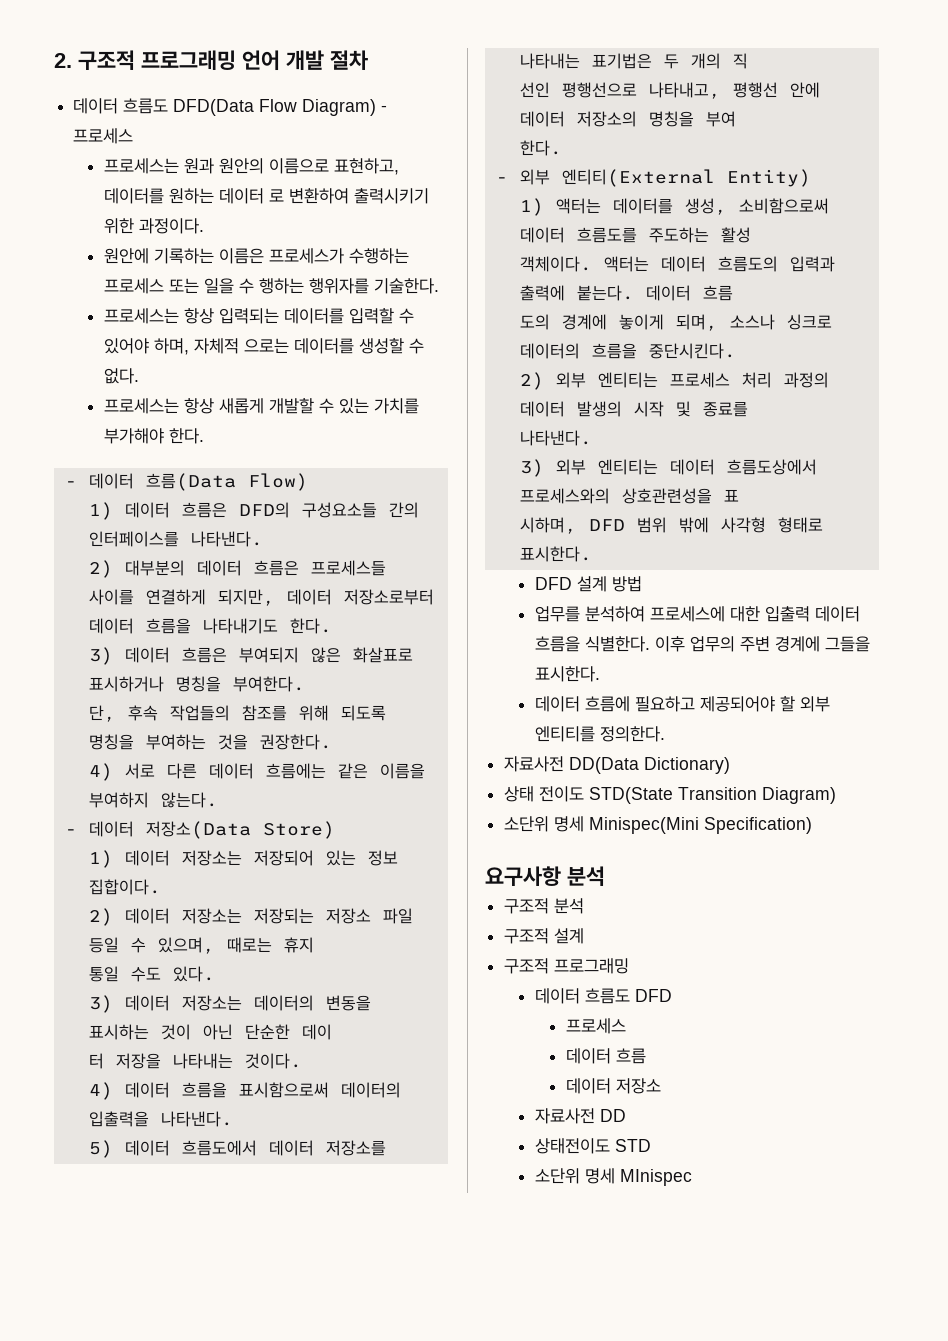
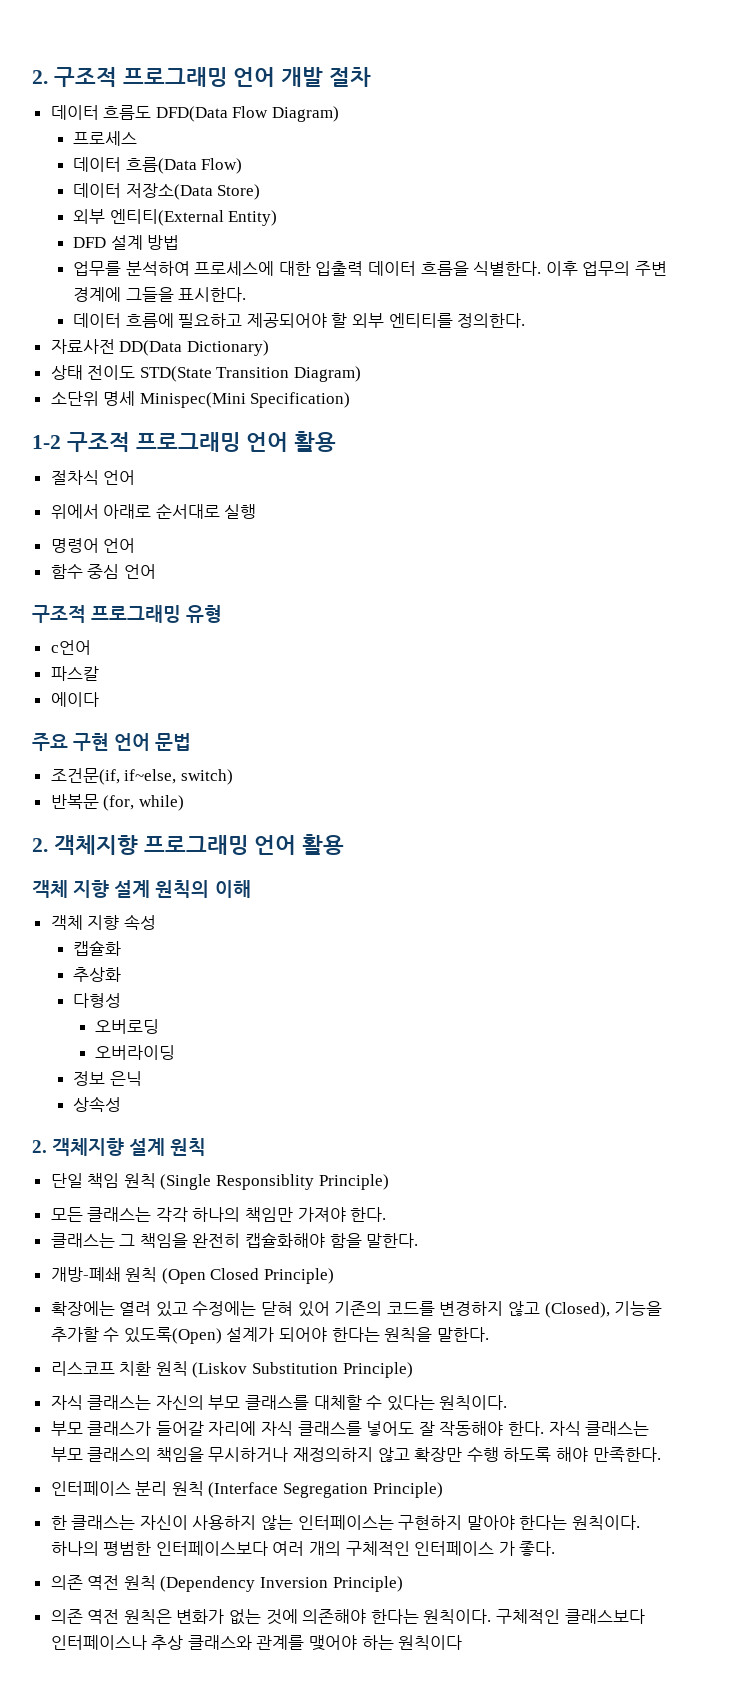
- 데이터 흐름도 DFD(Data Flow Diagram) - 프로세스
- 프로세스는 원과 원안의 이름으로 표현하고, 데이터를 원하는 데이터 로 변환하여 출력시키기 위한 과정이다.
- 원안에 기록하는 이름은 프로세스가 수행하는 프로세스 또는 일을 수 행하는 행위자를 기술한다.
- 프로세스는 항상 입력되는 데이터를 입력할 수 있어야 하며, 자체적 으로는 데이터를 생성할 수 없다.
- 프로세스는 항상 새롭게 개발할 수 있는 가치를 부가해야 한다.
- - 데이터 흐름(Data Flow)
- 1) 데이터 흐름은 DFD의 구성요소들 간의 인터페이스를 나타낸다.
- 2) 대부분의 데이터 흐름은 프로세스들 사이를 연결하게 되지만, 데이터 저장소로부터 데이터 흐름을 나타내기도 한다.
- 3) 데이터 흐름은 부여되지 않은 화살표로 표시하거나 명칭을 부여한다.
- 단, 후속 작업들의 참조를 위해 되도록 명칭을 부여하는 것을 권장한다.
- 4) 서로 다른 데이터 흐름에는 같은 이름을 부여하지 않는다.
- - 데이터 저장소(Data Store)
- 1) 데이터 저장소는 저장되어 있는 정보 집합이다.
- 2) 데이터 저장소는 저장되는 저장소 파일 등일 수 있으며, 때로는 휴지
- 통일 수도 있다.
- 3) 데이터 저장소는 데이터의 변동을 표시하는 것이 아닌 단순한 데이
- 터 저장을 나타내는 것이다.
- 4) 데이터 흐름을 표시함으로써 데이터의 입출력을 나타낸다.
- 5) 데이터 흐름도에서 데이터 저장소를 나타내는 표기법은 두 개의 직
- 선인 평행선으로 나타내고, 평행선 안에 데이터 저장소의 명칭을 부여
- 한다.
- - 외부 엔티티(External Entity)
- 1) 액터는 데이터를 생성, 소비함으로써 데이터 흐름도를 주도하는 활성
- 객체이다. 액터는 데이터 흐름도의 입력과 출력에 붙는다. 데이터 흐름
- 도의 경계에 놓이게 되며, 소스나 싱크로 데이터의 흐름을 중단시킨다.
- 2) 외부 엔티티는 프로세스 처리 과정의 데이터 발생의 시작 및 종료를
- 나타낸다.
- 3) 외부 엔티티는 데이터 흐름도상에서 프로세스와의 상호관련성을 표
- 시하며, DFD 범위 밖에 사각형 형태로 표시한다.
+ 데이터 흐름도 DFD(Data Flow Diagram)
+ 프로세스
+ 데이터 흐름(Data Flow)
+ 데이터 저장소(Data Store)
+ 외부 엔티티(External Entity)
- 요구사항 분석
- 구조적 분석
- 구조적 설계
- 구조적 프로그래밍
- 데이터 흐름도 DFD
- 프로세스
- 데이터 흐름
- 데이터 저장소
- 자료사전 DD
- 상태전이도 STD
- 소단위 명세 MInispec
+ 1-2 구조적 프로그래밍 언어 활용
+ 절차식 언어
+ 위에서 아래로 순서대로 실행
+ 명령어 언어
+ 함수 중심 언어
+ 구조적 프로그래밍 유형
+ c언어
+ 파스칼
+ 에이다
+ 주요 구현 언어 문법
+ 조건문(if, if~else, switch)
+ 반복문 (for, while)
+ 2. 객체지향 프로그래밍 언어 활용
+ 객체 지향 설계 원칙의 이해
+ 객체 지향 속성
+ 캡슐화
+ 추상화
+ 다형성
+ 오버로딩
+ 오버라이딩
+ 정보 은닉
+ 상속성
+ 2. 객체지향 설계 원칙
+ 단일 책임 원칙 (Single Responsiblity Principle)
+ 모든 클래스는 각각 하나의 책임만 가져야 한다.
+ 클래스는 그 책임을 완전히 캡슐화해야 함을 말한다.
+ 개방-폐쇄 원칙 (Open Closed Principle)
+ 확장에는 열려 있고 수정에는 닫혀 있어 기존의 코드를 변경하지 않고 (Closed), 기능을 추가할 수 있도록(Open) 설계가 되어야 한다는 원칙을 말한다.
+ 리스코프 치환 원칙 (Liskov Substitution Principle)
+ 자식 클래스는 자신의 부모 클래스를 대체할 수 있다는 원칙이다.
+ 부모 클래스가 들어갈 자리에 자식 클래스를 넣어도 잘 작동해야 한다. 자식 클래스는 부모 클래스의 책임을 무시하거나 재정의하지 않고 확장만 수행 하도록 해야 만족한다.
+ 인터페이스 분리 원칙 (Interface Segregation Principle)
+ 한 클래스는 자신이 사용하지 않는 인터페이스는 구현하지 말아야 한다는 원칙이다. 하나의 평범한 인터페이스보다 여러 개의 구체적인 인터페이스 가 좋다.
+ 의존 역전 원칙 (Dependency Inversion Principle)
+ 의존 역전 원칙은 변화가 없는 것에 의존해야 한다는 원칙이다. 구체적인 클래스보다 인터페이스나 추상 클래스와 관계를 맺어야 하는 원칙이다

